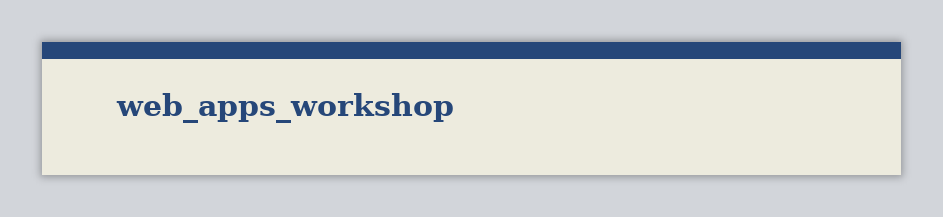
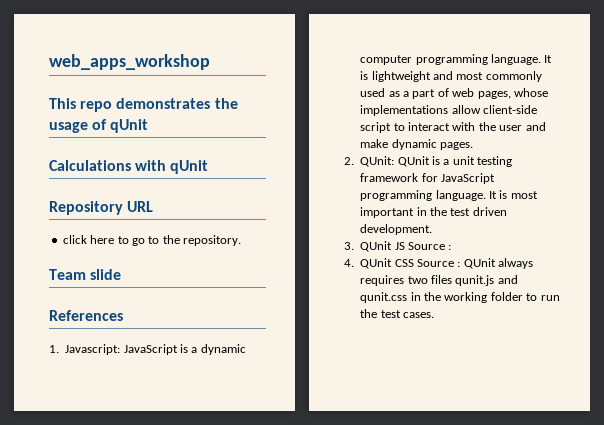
+ This repo demonstrates the usage of qUnit
+ Calculations with qUnit
+ Repository URL
+ click here to go to the repository.
+ Team slide
+ References
+ 1. Javascript: JavaScript is a dynamic computer programming language. It is lightweight and most commonly used as a part of web pages, whose implementations allow client-side script to interact with the user and make dynamic pages.
+ 2. QUnit: QUnit is a unit testing framework for JavaScript programming language. It is most important in the test driven development.
+ 3. QUnit JS Source :
+ 4. QUnit CSS Source : QUnit always requires two files qunit.js and qunit.css in the working folder to run the test cases.

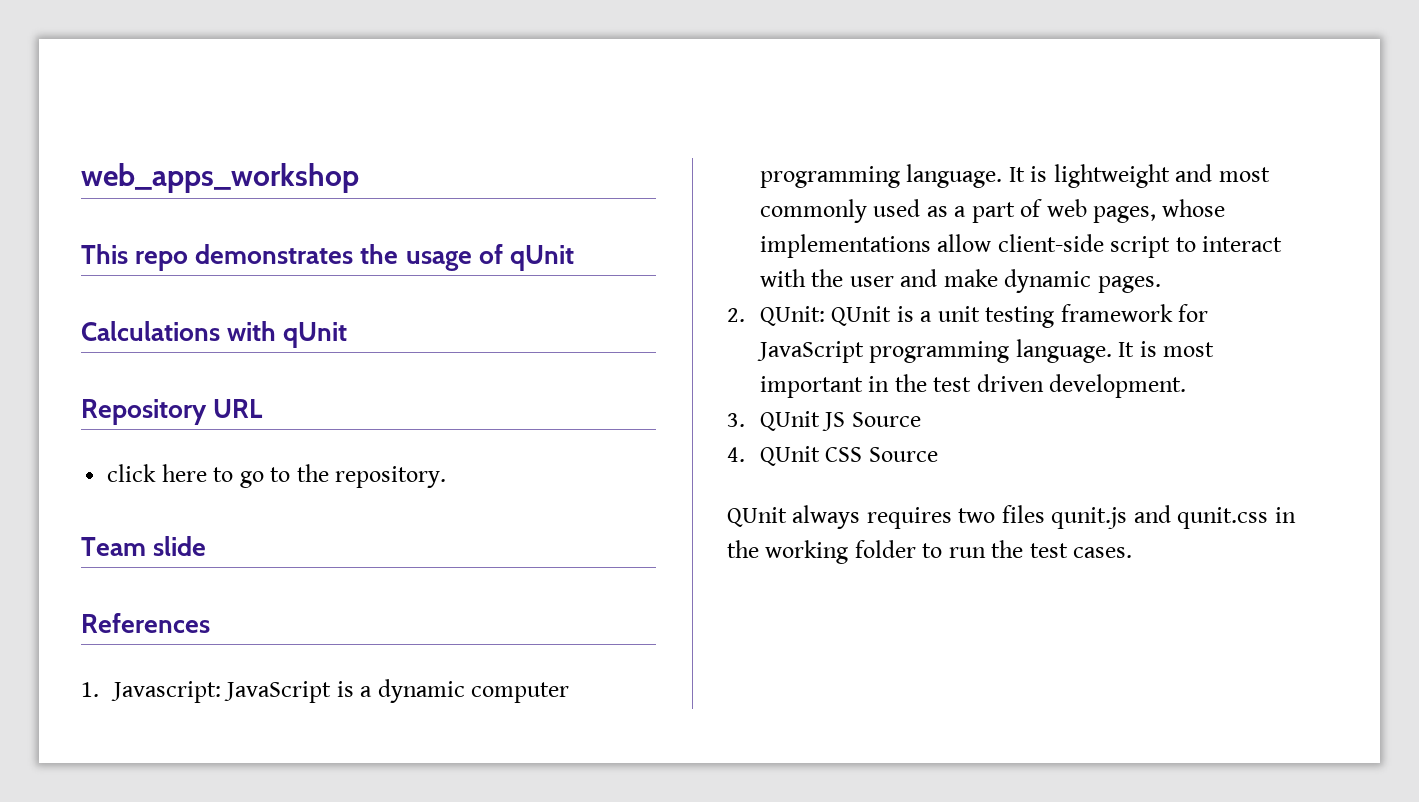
- 3. QUnit JS Source :
+ 3. QUnit JS Source
- 4. QUnit CSS Source : QUnit always requires two files qunit.js and qunit.css in the working folder to run the test cases.
+ 4. QUnit CSS Source
+ QUnit always requires two files qunit.js and qunit.css in the working folder to run the test cases.

